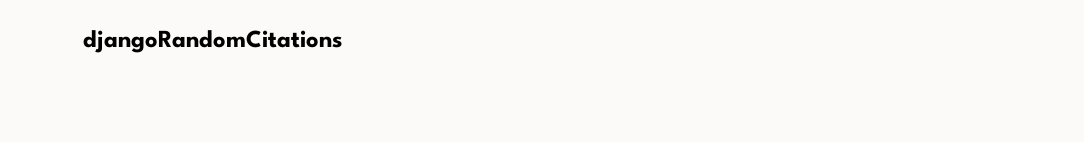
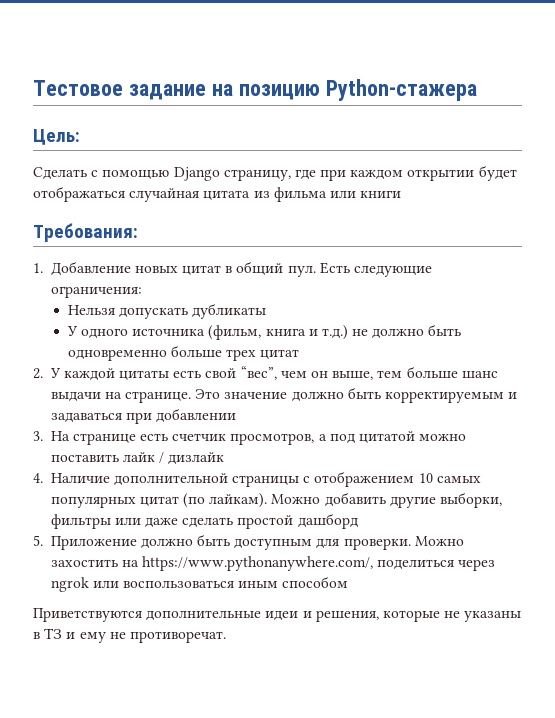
- djangoRandomCitations
+ Тестовое задание на позицию Python-стажера
+ Цель:
+ Сделать с помощью Django страницу, где при каждом открытии будет отображаться случайная цитата из фильма или книги
+ Требования:
+ 1. Добавление новых цитат в общий пул. Есть следующие ограничения:
+ Нельзя допускать дубликаты
+ У одного источника (фильм, книга и т.д.) не должно быть одновременно больше трех цитат
+ 2. У каждой цитаты есть свой “вес”, чем он выше, тем больше шанс выдачи на странице. Это значение должно быть корректируемым и задаваться при добавлении
+ 3. На странице есть счетчик просмотров, а под цитатой можно поставить лайк / дизлайк
+ 4. Наличие дополнительной страницы с отображением 10 самых популярных цитат (по лайкам). Можно добавить другие выборки, фильтры или даже сделать простой дашборд
+ 5. Приложение должно быть доступным для проверки. Можно захостить на https://www.pythonanywhere.com/, поделиться через ngrok или воспользоваться иным способом
+ Приветствуются дополнительные идеи и решения, которые не указаны в ТЗ и ему не противоречат.

